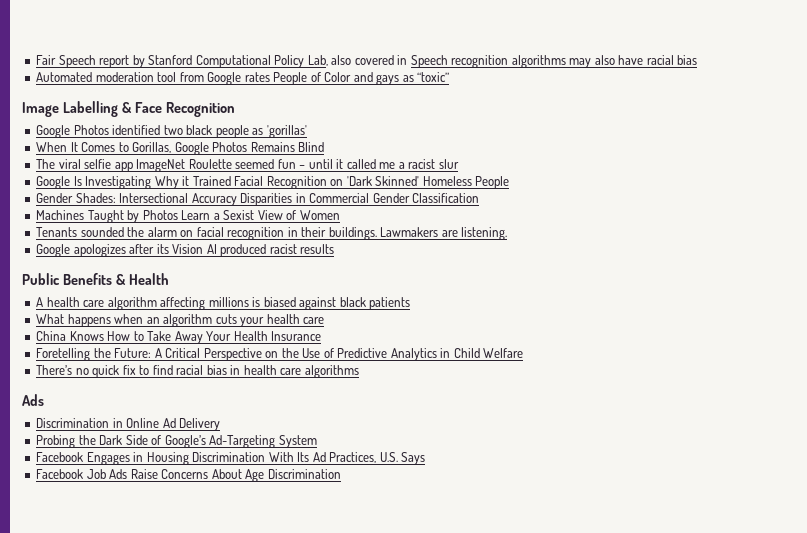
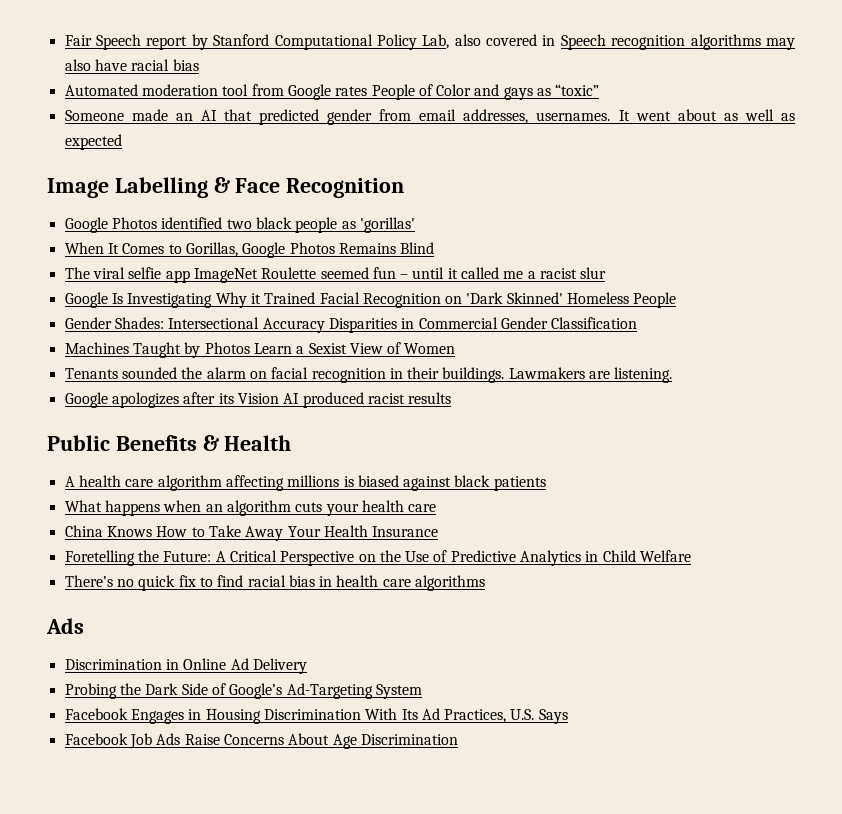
+ Someone made an AI that predicted gender from email addresses, usernames. It went about as well as expected

